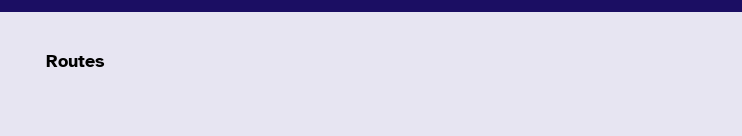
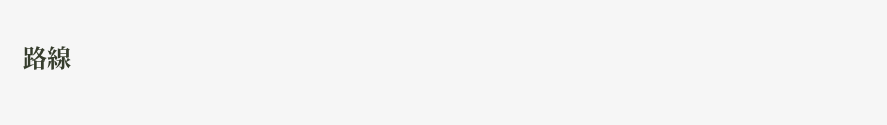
- Routes
+ 路線

